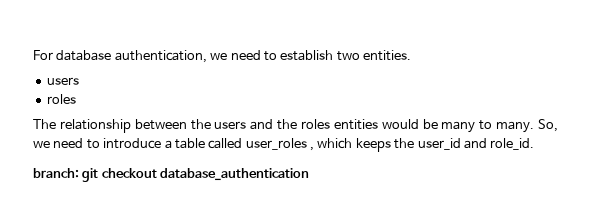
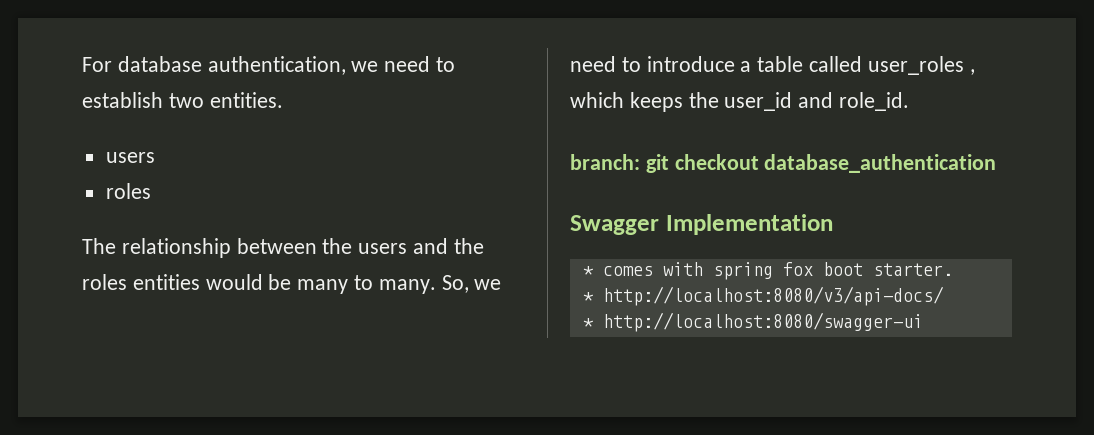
+ Swagger Implementation
+ * comes with spring fox boot starter.
+ * http://localhost:8080/v3/api-docs/
+ * http://localhost:8080/swagger-ui

